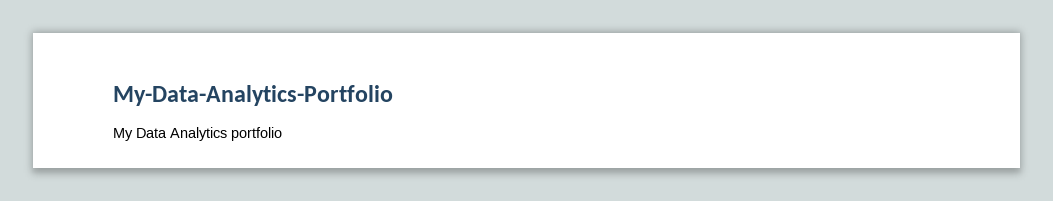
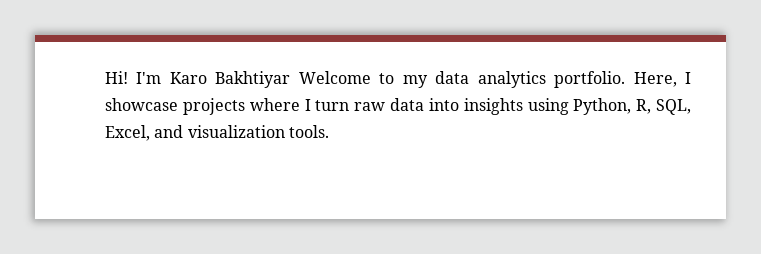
- My-Data-Analytics-Portfolio
- My Data Analytics portfolio
+ Hi! I'm Karo Bakhtiyar Welcome to my data analytics portfolio. Here, I showcase projects where I turn raw data into insights using Python, R, SQL, Excel, and visualization tools.

